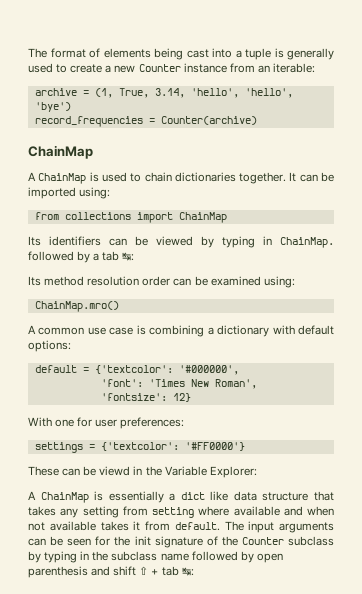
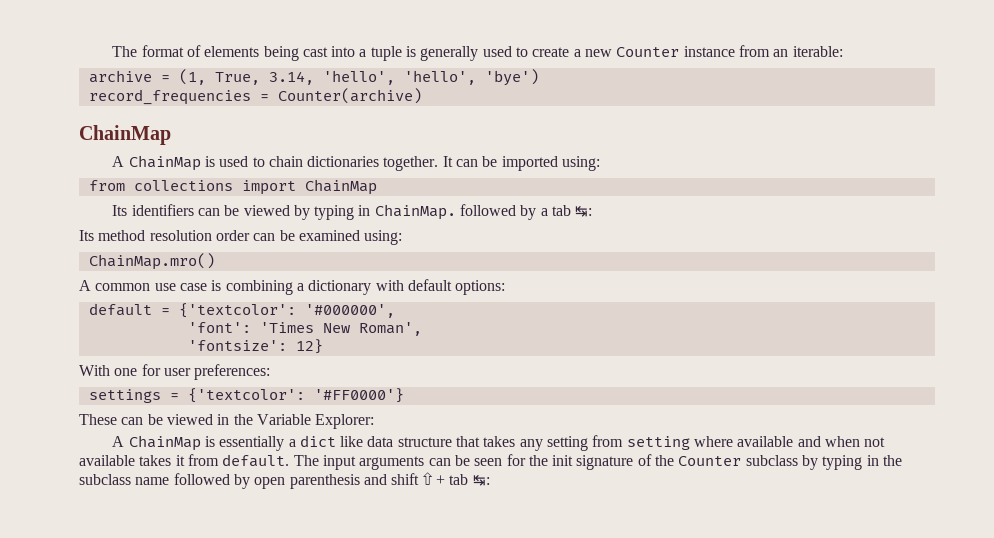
- These can be viewd in the Variable Explorer:
+ These can be viewed in the Variable Explorer:

